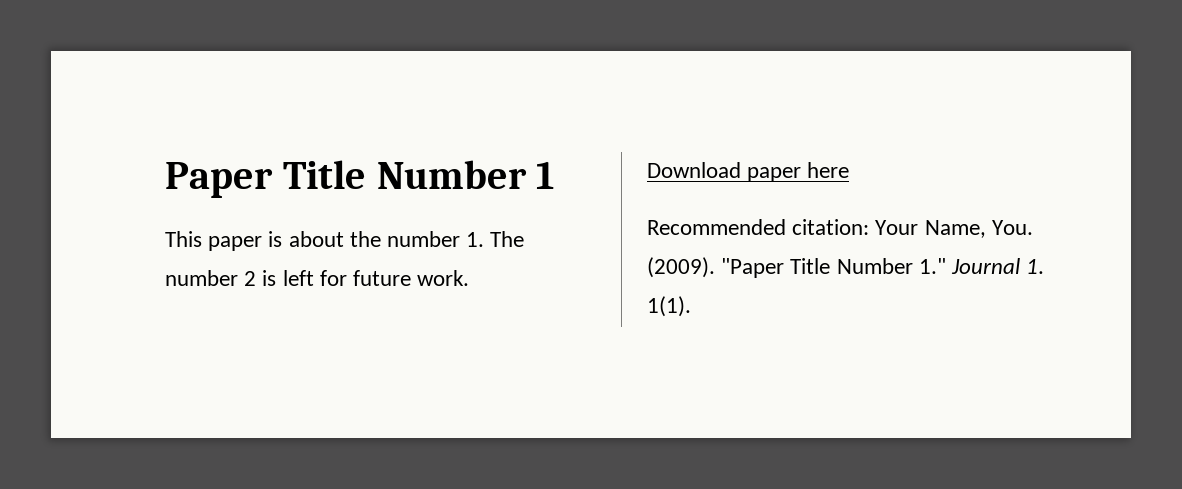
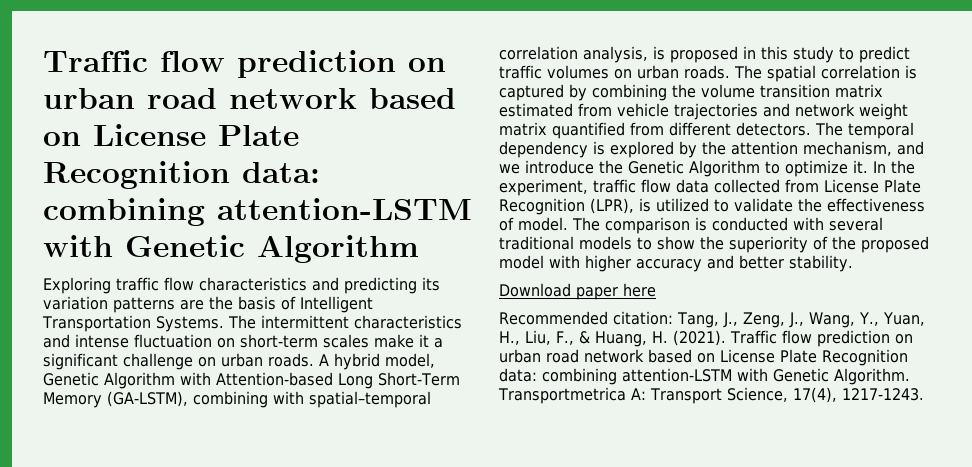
- Paper Title Number 1
- This paper is about the number 1. The number 2 is left for future work.
+ Traffic flow prediction on urban road network based on License Plate Recognition data: combining attention-LSTM with Genetic Algorithm
+ Exploring traffic flow characteristics and predicting its variation patterns are the basis of Intelligent Transportation Systems. The intermittent characteristics and intense fluctuation on short-term scales make it a significant challenge on urban roads. A hybrid model, Genetic Algorithm with Attention-based Long Short-Term Memory (GA-LSTM), combining with spatial–temporal correlation analysis, is proposed in this study to predict traffic volumes on urban roads. The spatial correlation is captured by combining the volume transition matrix estimated from vehicle trajectories and network weight matrix quantified from different detectors. The temporal dependency is explored by the attention mechanism, and we introduce the Genetic Algorithm to optimize it. In the experiment, traffic flow data collected from License Plate Recognition (LPR), is utilized to validate the effectiveness of model. The comparison is conducted with several traditional models to show the superiority of the proposed model with higher accuracy and better stability.
- Recommended citation: Your Name, You. (2009). "Paper Title Number 1." Journal 1. 1(1).
+ Recommended citation: Tang, J., Zeng, J., Wang, Y., Yuan, H., Liu, F., & Huang, H. (2021). Traffic flow prediction on urban road network based on License Plate Recognition data: combining attention-LSTM with Genetic Algorithm. Transportmetrica A: Transport Science, 17(4), 1217-1243.

